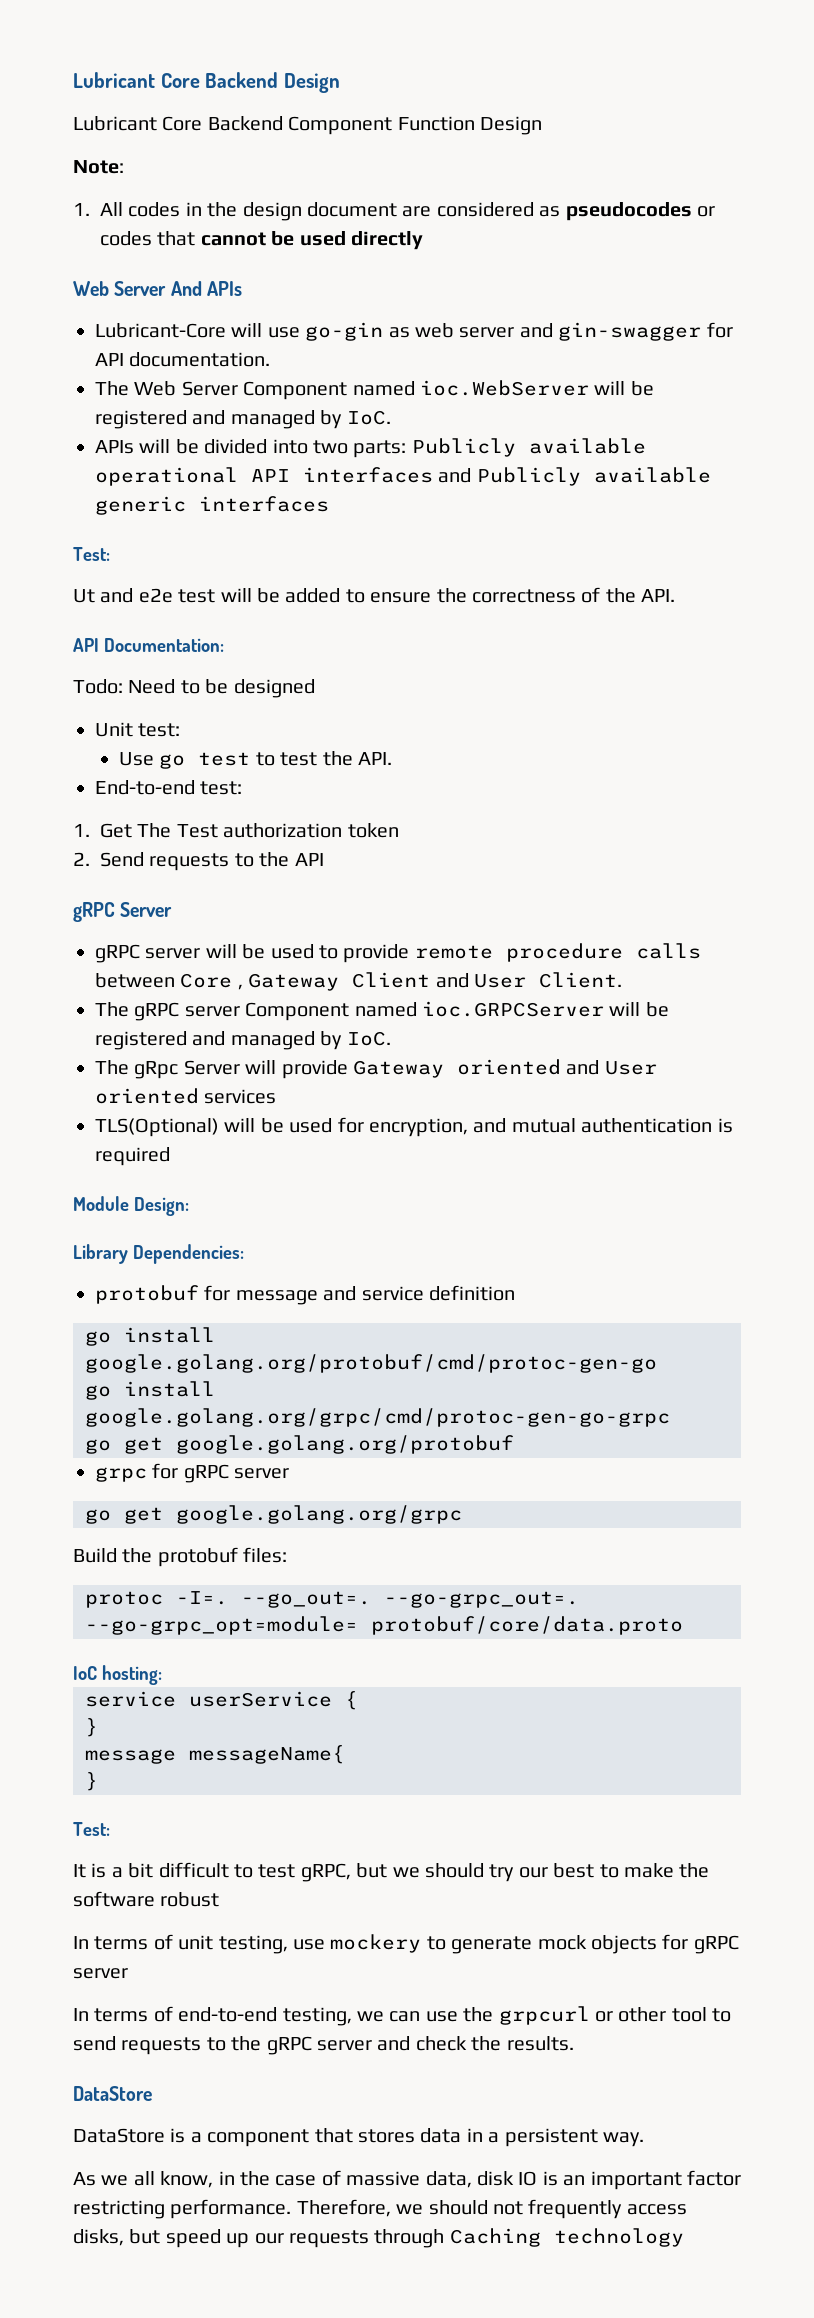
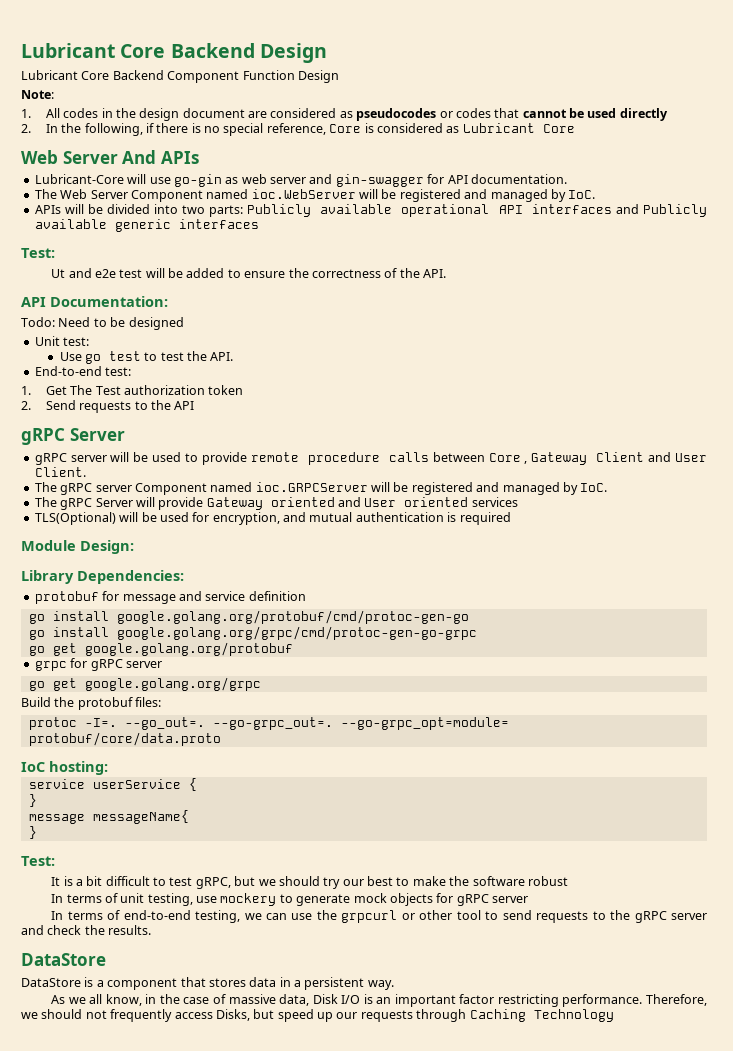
+ 2. In the following, if there is no special reference, Core is considered as Lubricant Core
- The gRpc Server will provide Gateway oriented and User oriented services
+ The gRPC Server will provide Gateway oriented and User oriented services
- As we all know, in the case of massive data, disk IO is an important factor restricting performance.
+ As we all know, in the case of massive data, Disk I/O is an important factor restricting performance.
- Therefore, we should not frequently access disks, but speed up our requests through Caching technology
+ Therefore, we should not frequently access Disks, but speed up our requests through Caching Technology

